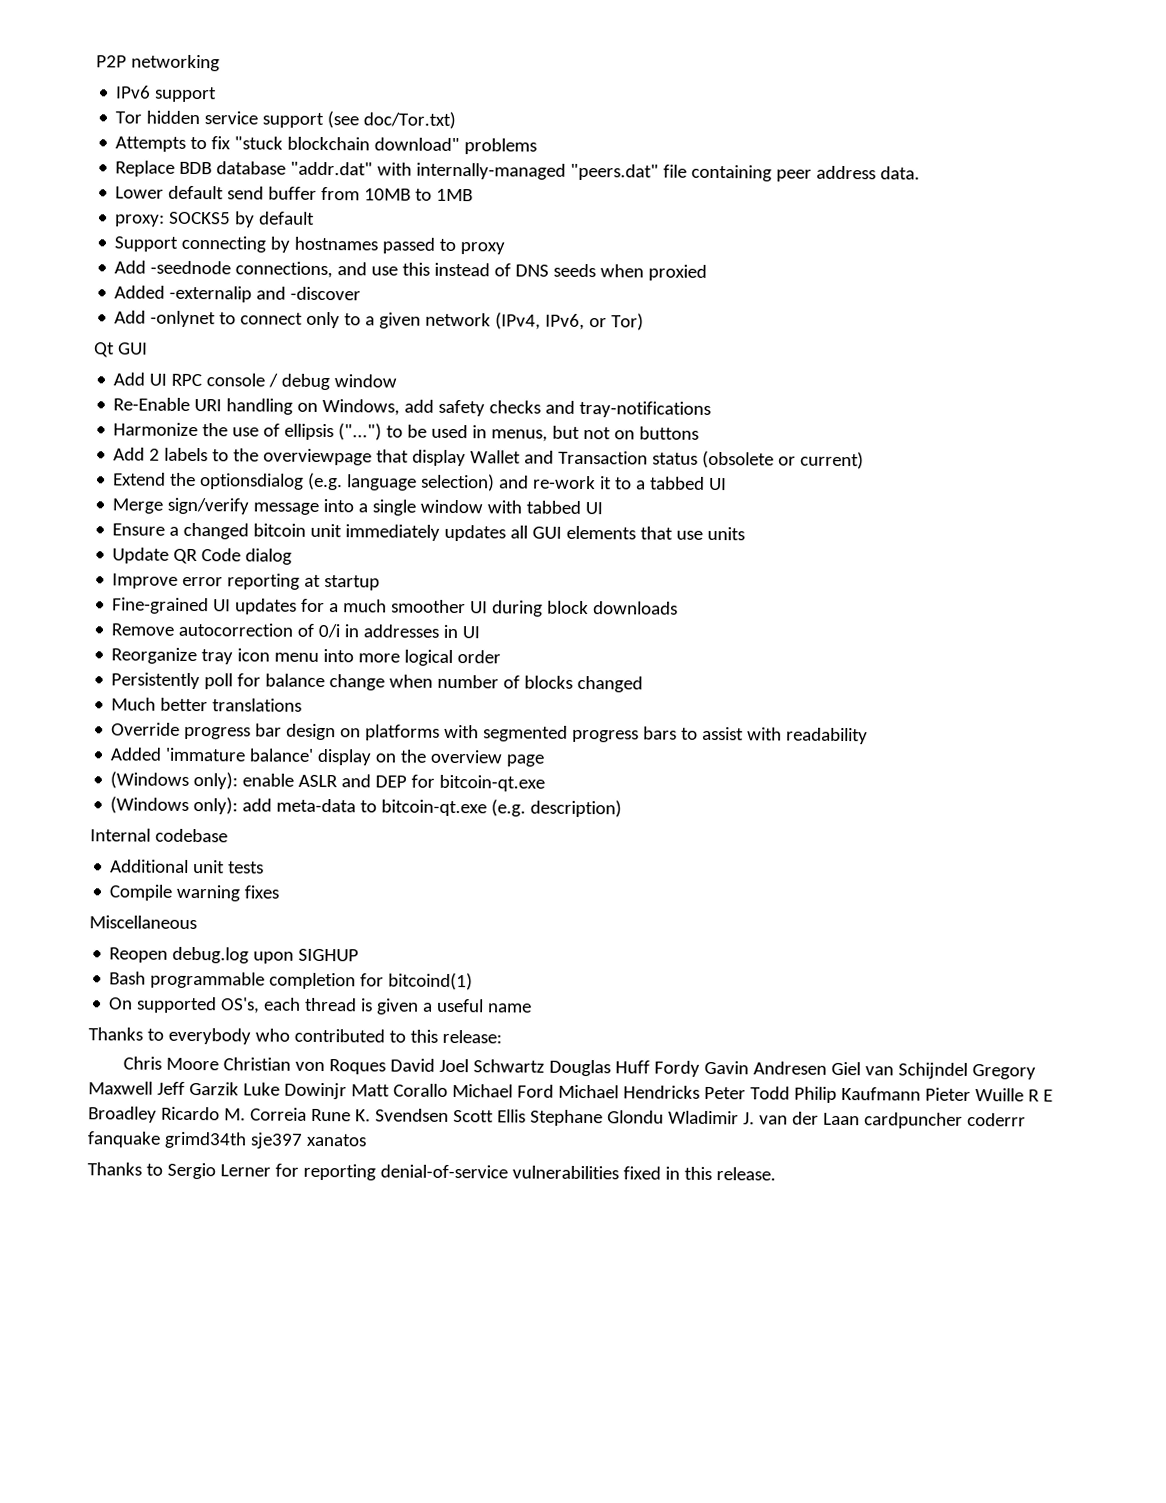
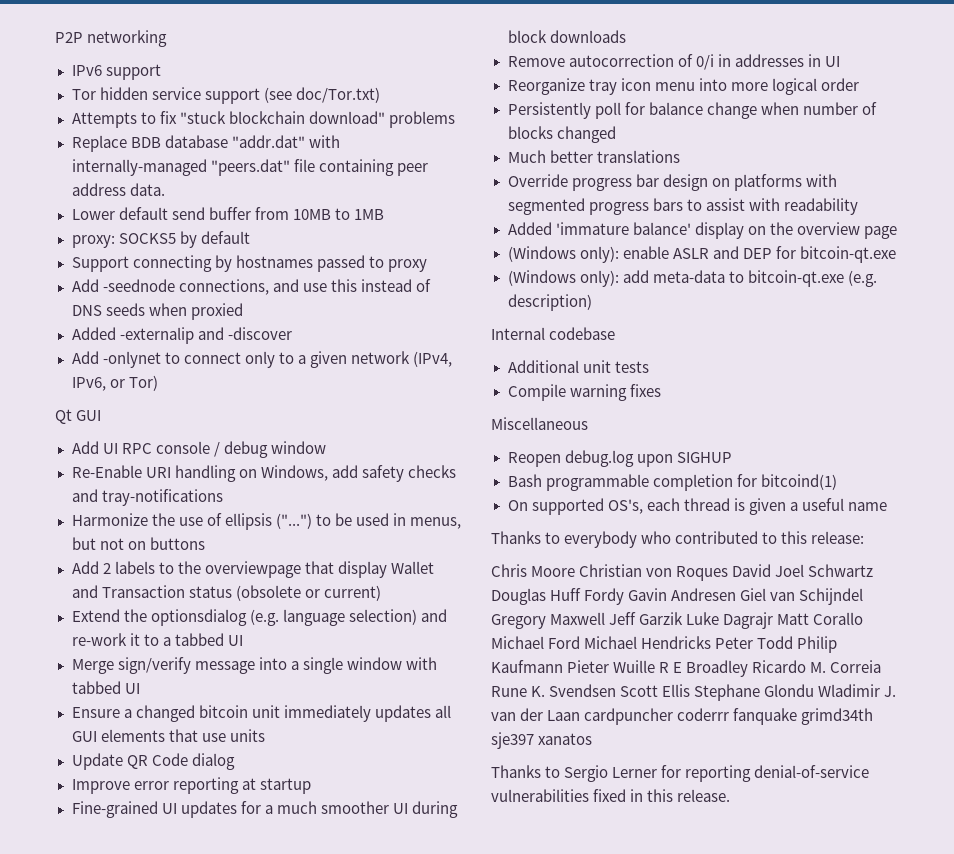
- Chris Moore Christian von Roques David Joel Schwartz Douglas Huff Fordy Gavin Andresen Giel van Schijndel Gregory Maxwell Jeff Garzik Luke Dowinjr Matt Corallo Michael Ford Michael Hendricks Peter Todd Philip Kaufmann Pieter Wuille R E Broadley Ricardo M. Correia Rune K. Svendsen Scott Ellis Stephane Glondu Wladimir J. van der Laan cardpuncher coderrr fanquake grimd34th sje397 xanatos
+ Chris Moore Christian von Roques David Joel Schwartz Douglas Huff Fordy Gavin Andresen Giel van Schijndel Gregory Maxwell Jeff Garzik Luke Dagrajr Matt Corallo Michael Ford Michael Hendricks Peter Todd Philip Kaufmann Pieter Wuille R E Broadley Ricardo M. Correia Rune K. Svendsen Scott Ellis Stephane Glondu Wladimir J. van der Laan cardpuncher coderrr fanquake grimd34th sje397 xanatos

